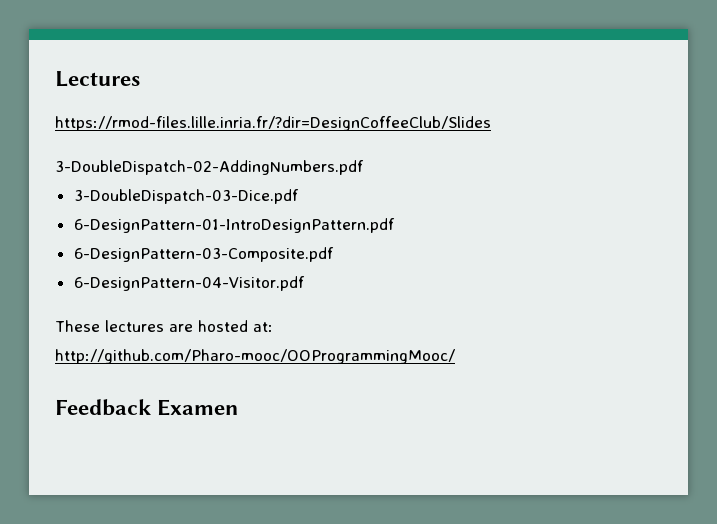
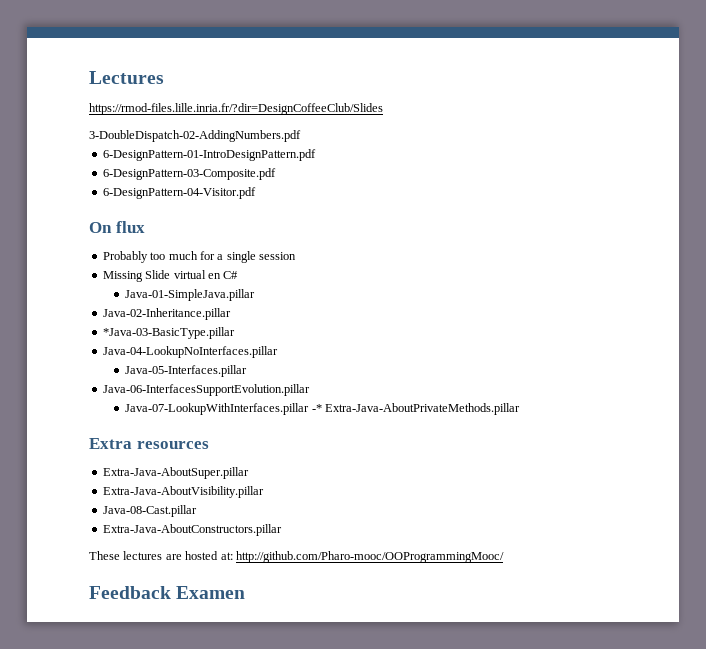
- 3-DoubleDispatch-03-Dice.pdf
+ On flux
+ Probably too much for a single session
+ Missing Slide virtual en C#
+ Java-01-SimpleJava.pillar
+ Java-02-Inheritance.pillar
+ *Java-03-BasicType.pillar
+ Java-04-LookupNoInterfaces.pillar
+ Java-05-Interfaces.pillar
+ Java-06-InterfacesSupportEvolution.pillar
+ Java-07-LookupWithInterfaces.pillar -* Extra-Java-AboutPrivateMethods.pillar
+ Extra resources
+ Extra-Java-AboutSuper.pillar
+ Extra-Java-AboutVisibility.pillar
+ Java-08-Cast.pillar
+ Extra-Java-AboutConstructors.pillar

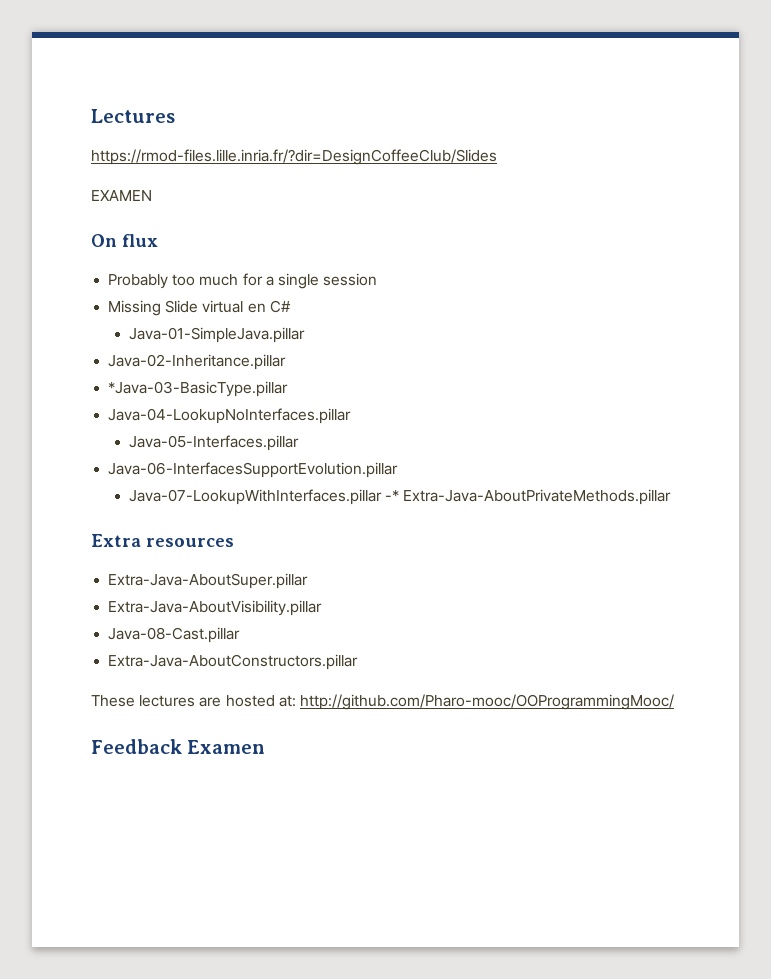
- 3-DoubleDispatch-02-AddingNumbers.pdf
- 6-DesignPattern-01-IntroDesignPattern.pdf
- 6-DesignPattern-03-Composite.pdf
- 6-DesignPattern-04-Visitor.pdf
+ EXAMEN

